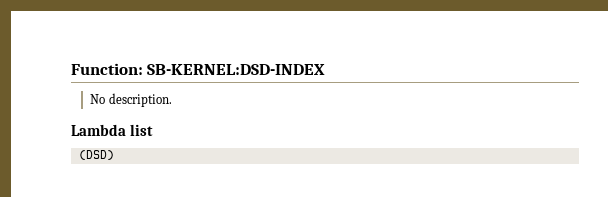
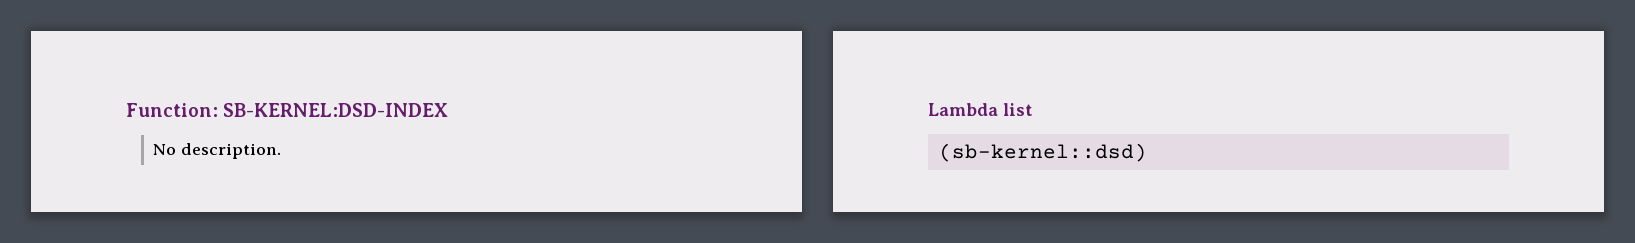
- (DSD)
+ (sb-kernel::dsd)

